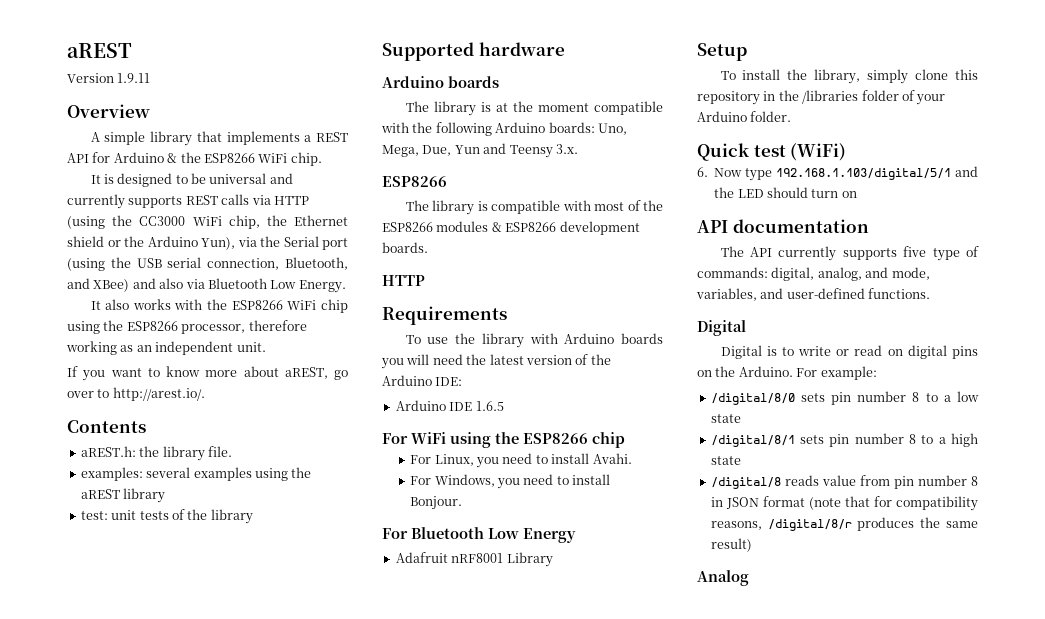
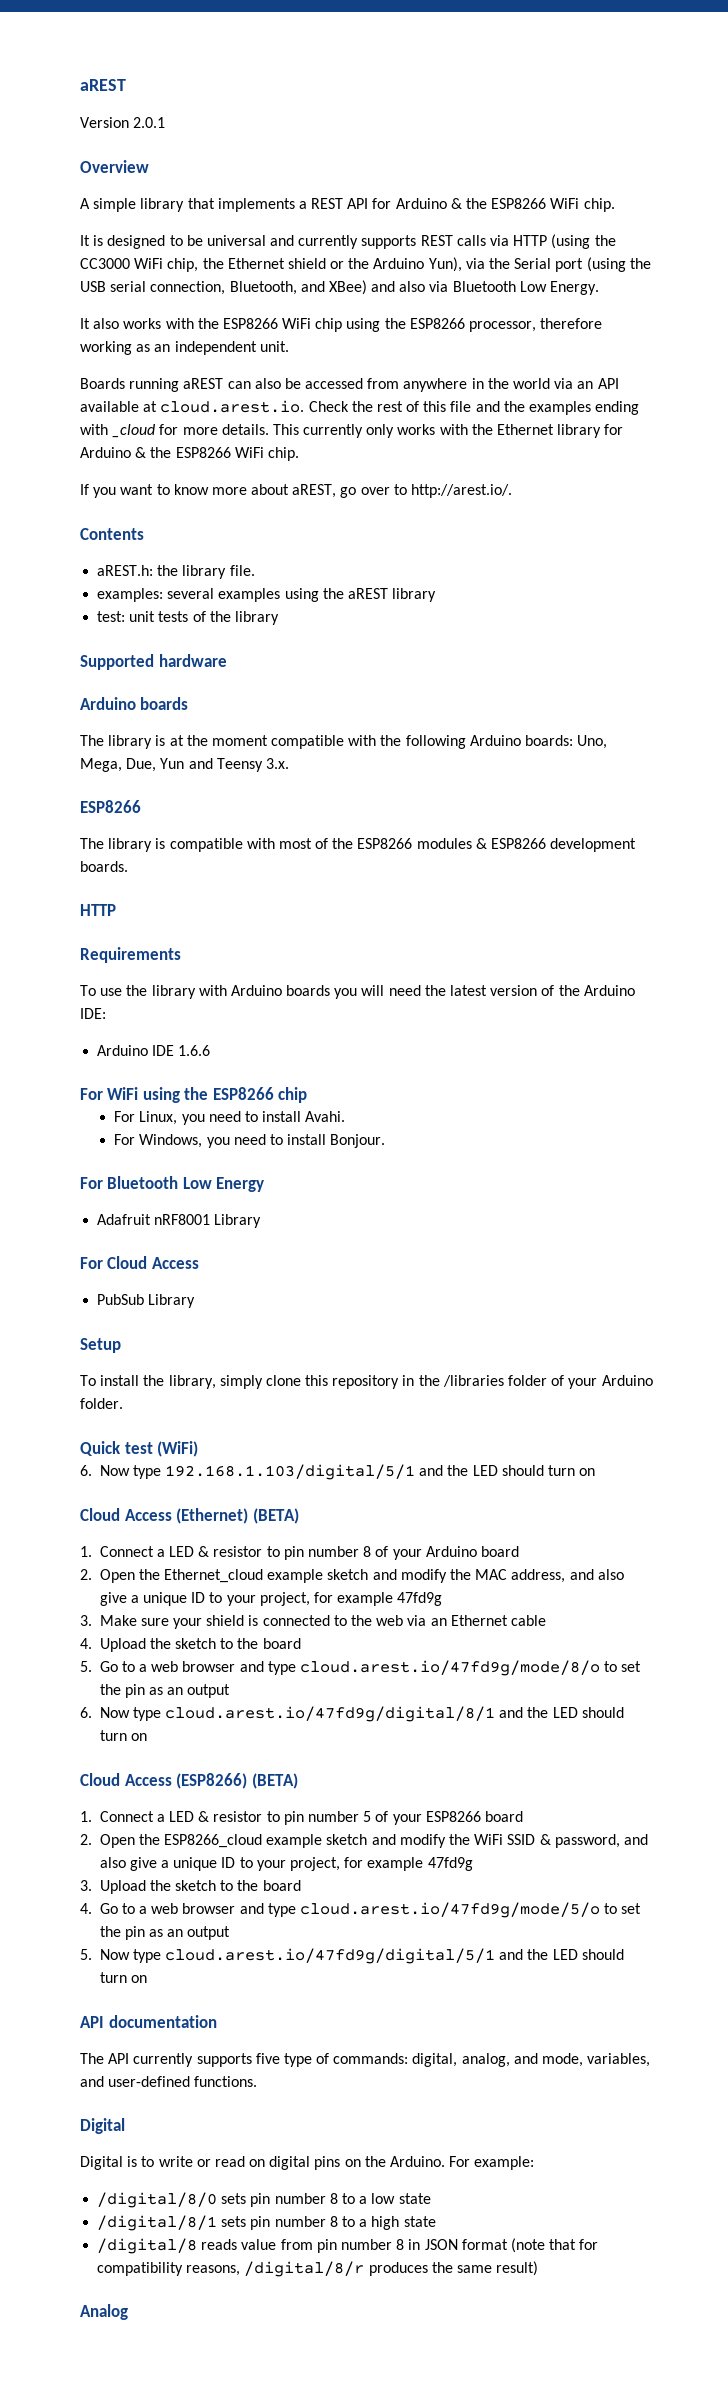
- Version 1.9.11
+ Version 2.0.1
+ Boards running aREST can also be accessed from anywhere in the world via an API available at cloud.arest.io. Check the rest of this file and the examples ending with _cloud for more details. This currently only works with the Ethernet library for Arduino & the ESP8266 WiFi chip.
- Arduino IDE 1.6.5
+ Arduino IDE 1.6.6
+ For Cloud Access
+ PubSub Library
+ Cloud Access (Ethernet) (BETA)
+ 1. Connect a LED & resistor to pin number 8 of your Arduino board
+ 2. Open the Ethernet_cloud example sketch and modify the MAC address, and also give a unique ID to your project, for example 47fd9g
+ 3. Make sure your shield is connected to the web via an Ethernet cable
+ 4. Upload the sketch to the board
+ 5. Go to a web browser and type cloud.arest.io/47fd9g/mode/8/o to set the pin as an output
+ 6. Now type cloud.arest.io/47fd9g/digital/8/1 and the LED should turn on
+ Cloud Access (ESP8266) (BETA)
+ 1. Connect a LED & resistor to pin number 5 of your ESP8266 board
+ 2. Open the ESP8266_cloud example sketch and modify the WiFi SSID & password, and also give a unique ID to your project, for example 47fd9g
+ 3. Upload the sketch to the board
+ 4. Go to a web browser and type cloud.arest.io/47fd9g/mode/5/o to set the pin as an output
+ 5. Now type cloud.arest.io/47fd9g/digital/5/1 and the LED should turn on

